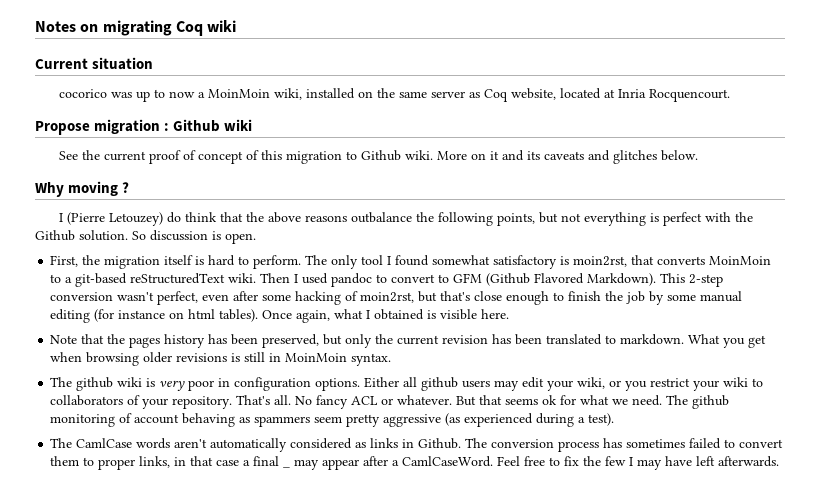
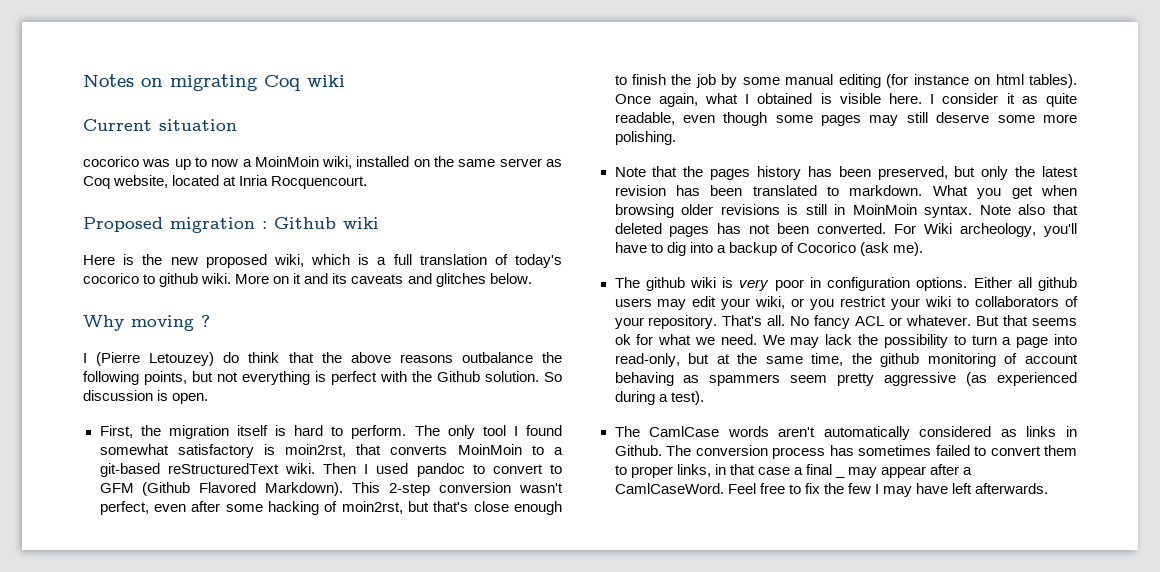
- Propose migration : Github wiki
+ Proposed migration : Github wiki
- See the current proof of concept of this migration to Github wiki.
+ Here is the new proposed wiki, which is a full translation of today's cocorico to github wiki.
+ I consider it as quite readable, even though some pages may still deserve some more polishing.
- Note that the pages history has been preserved, but only the current revision has been translated to markdown.
+ Note that the pages history has been preserved, but only the latest revision has been translated to markdown.
+ Note also that deleted pages has not been converted. For Wiki archeology, you'll have to dig into a backup of Cocorico (ask me).
- The github monitoring of account behaving as spammers seem pretty aggressive (as experienced during a test).
+ We may lack the possibility to turn a page into read-only, but at the same time, the github monitoring of account behaving as spammers seem pretty aggressive (as experienced during a test).

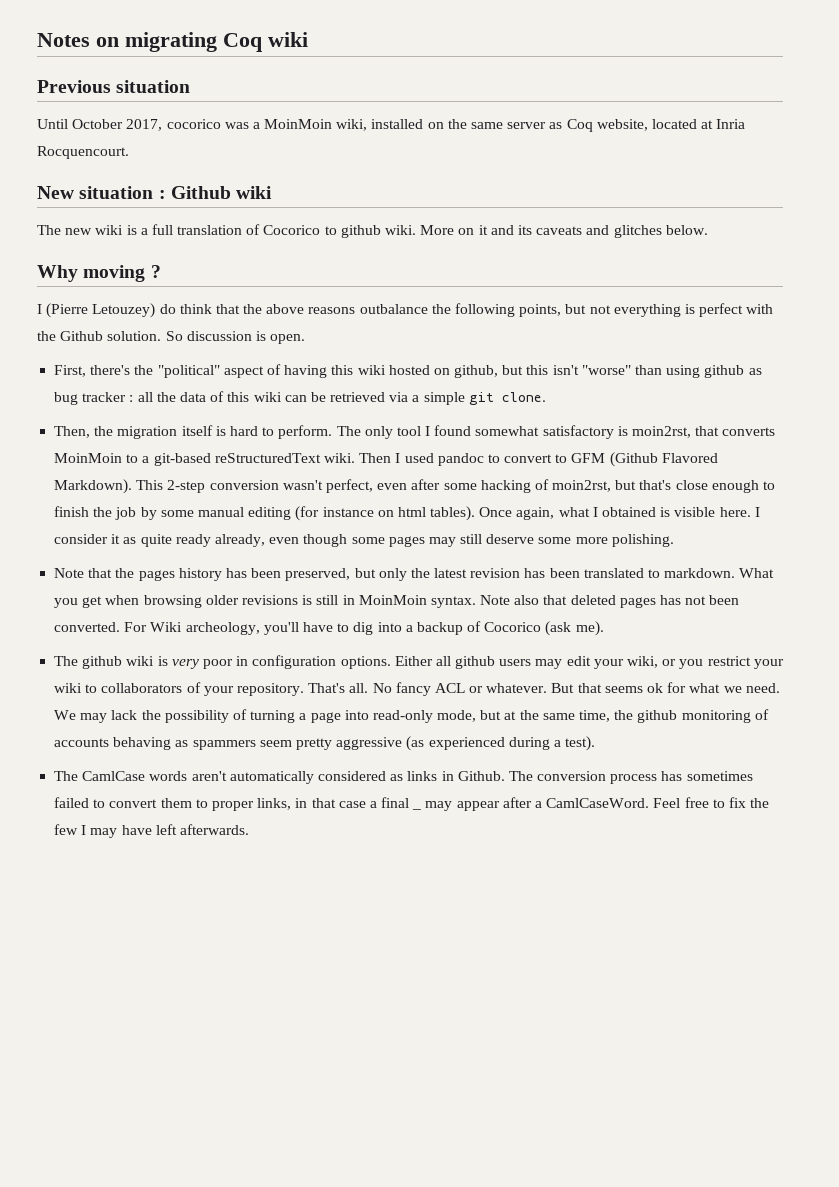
- Current situation
+ Previous situation
- cocorico was up to now a MoinMoin wiki, installed on the same server as Coq website, located at Inria Rocquencourt.
+ Until October 2017, cocorico was a MoinMoin wiki, installed on the same server as Coq website, located at Inria Rocquencourt.
- Proposed migration : Github wiki
+ New situation : Github wiki
- Here is the new proposed wiki, which is a full translation of today's cocorico to github wiki.
+ The new wiki is a full translation of Cocorico to github wiki.
- First, the migration itself is hard to perform.
+ First, there's the "political" aspect of having this wiki hosted on github, but this isn't "worse" than using github as bug tracker : all the data of this wiki can be retrieved via a simple git clone.
+ Then, the migration itself is hard to perform.
- I consider it as quite readable, even though some pages may still deserve some more polishing.
+ I consider it as quite ready already, even though some pages may still deserve some more polishing.
- We may lack the possibility to turn a page into read-only, but at the same time, the github monitoring of account behaving as spammers seem pretty aggressive (as experienced during a test).
+ We may lack the possibility of turning a page into read-only mode, but at the same time, the github monitoring of accounts behaving as spammers seem pretty aggressive (as experienced during a test).

